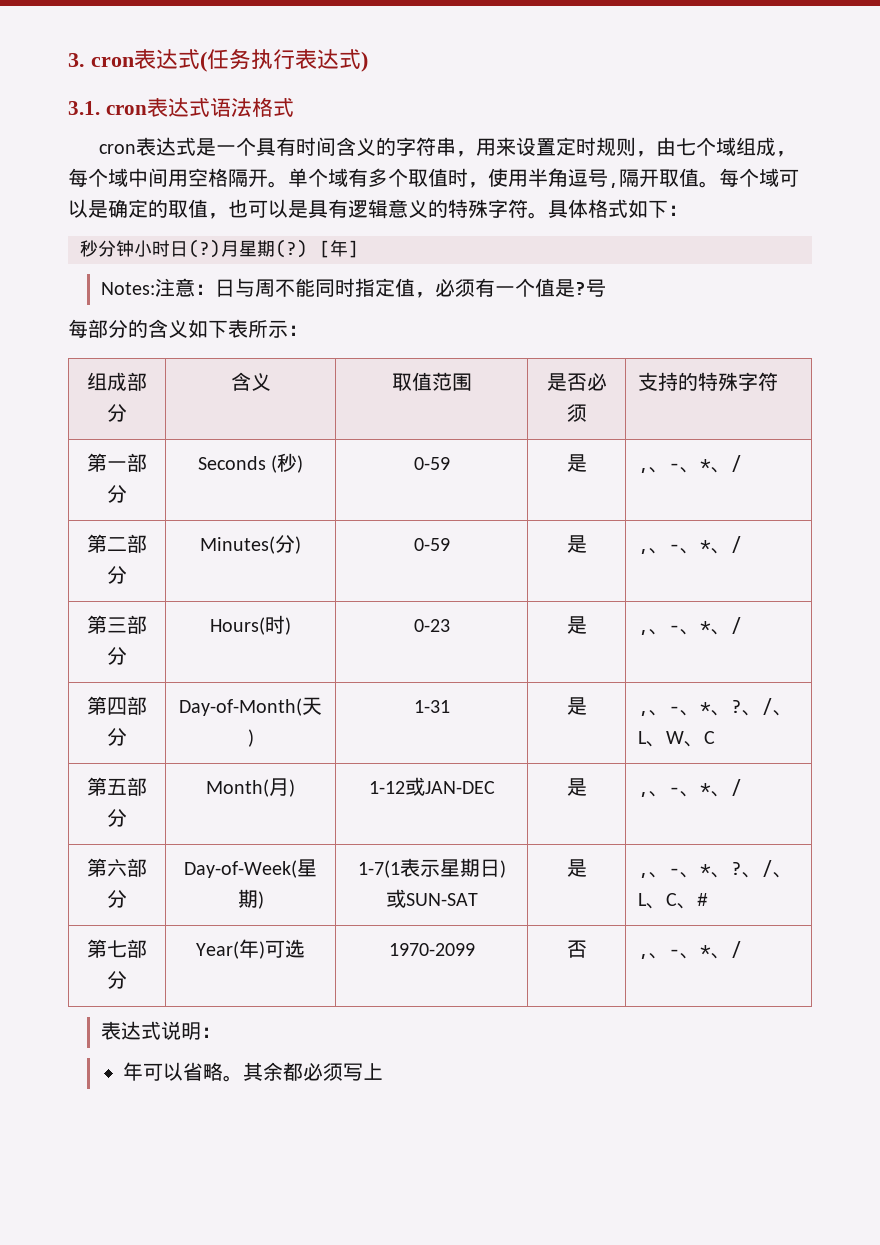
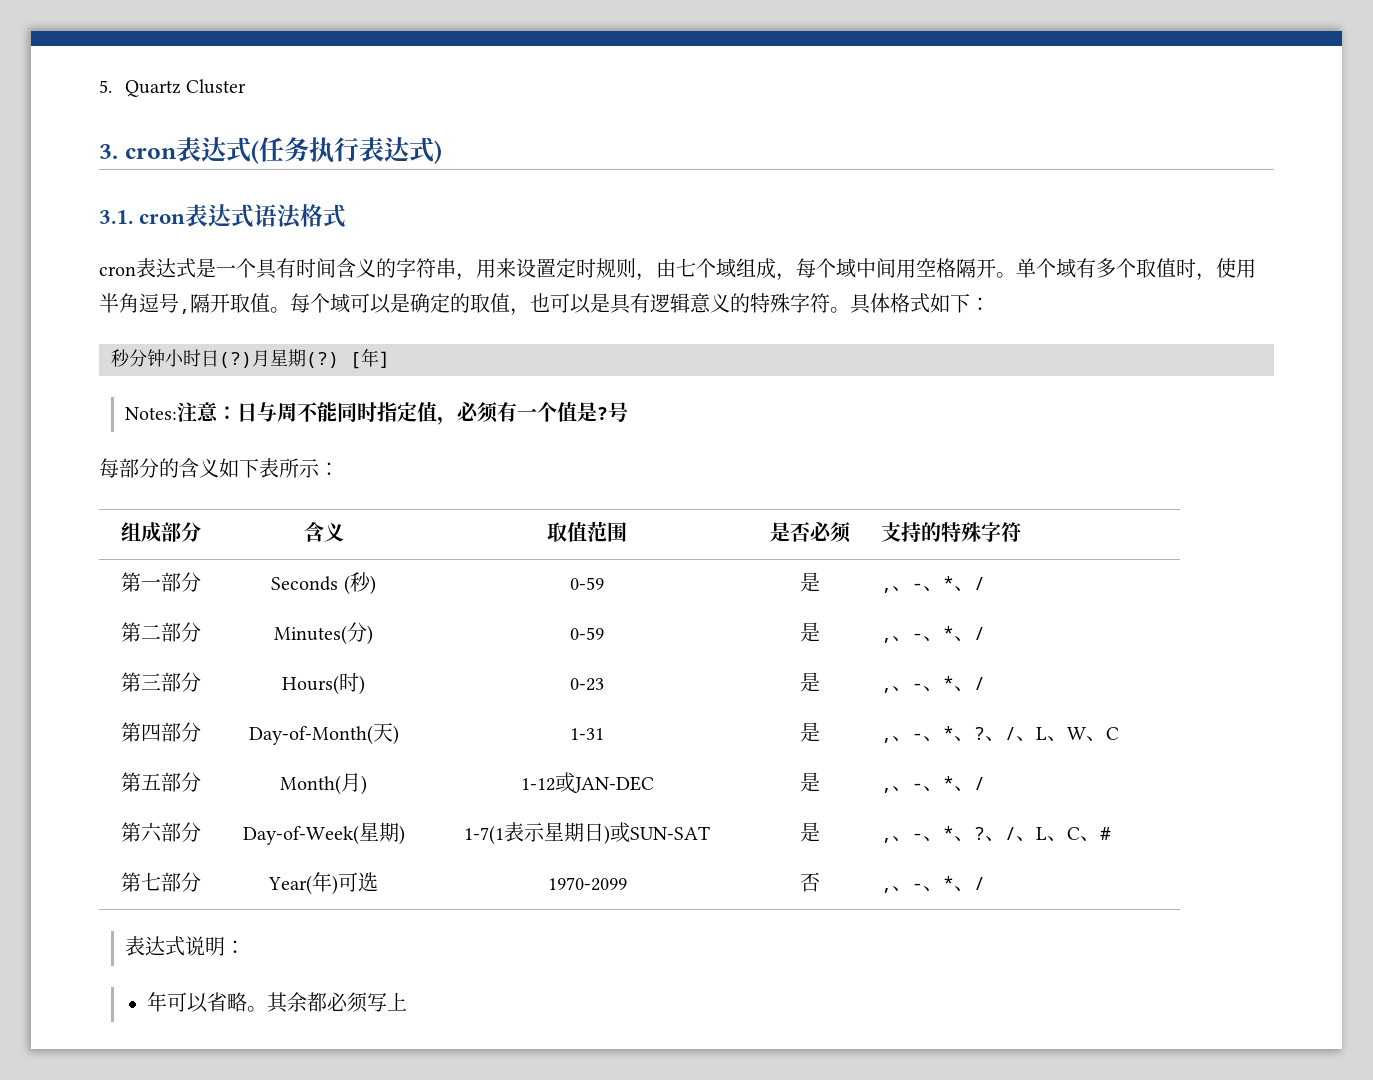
+ 5. Quartz Cluster

